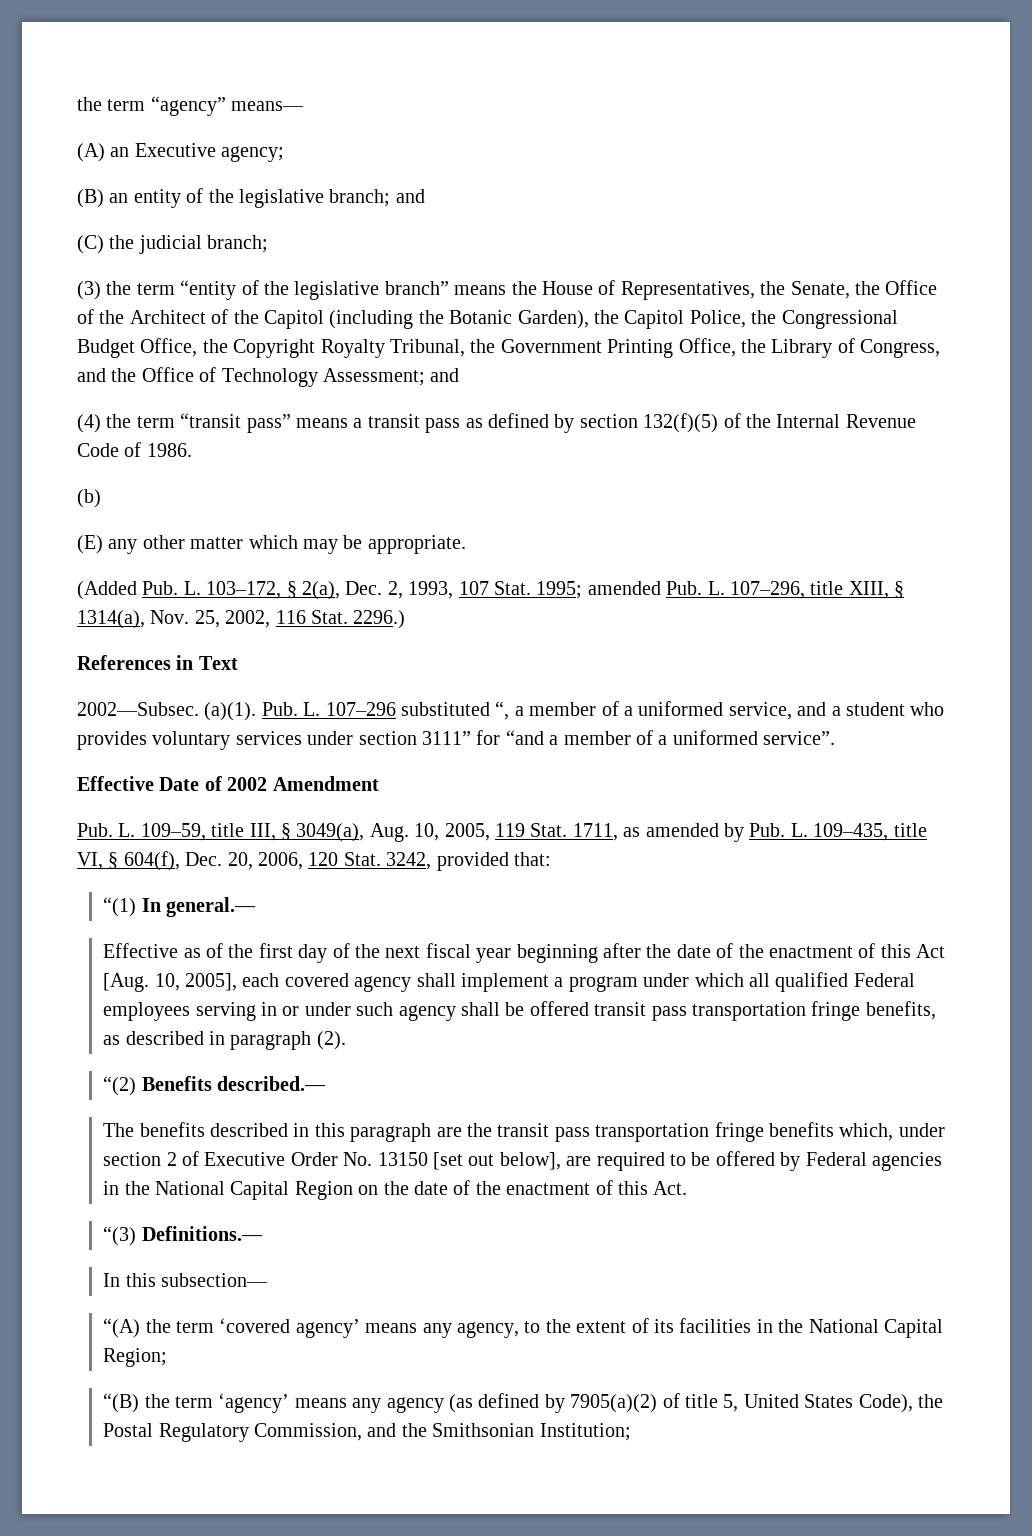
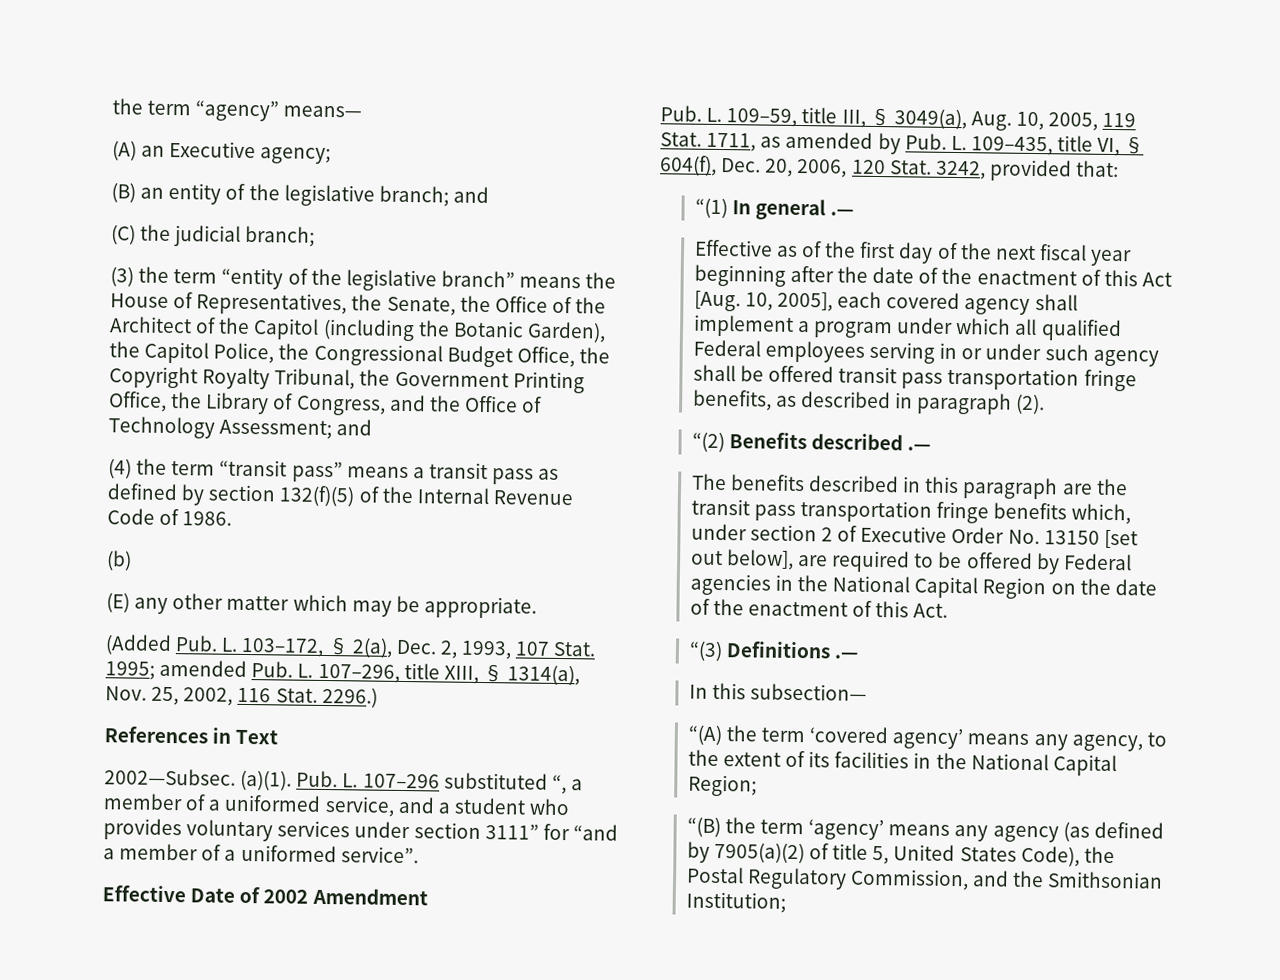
- “(1) In general.—
+ “(1) In general .—
- “(2) Benefits described.—
+ “(2) Benefits described .—
- “(3) Definitions.—
+ “(3) Definitions .—

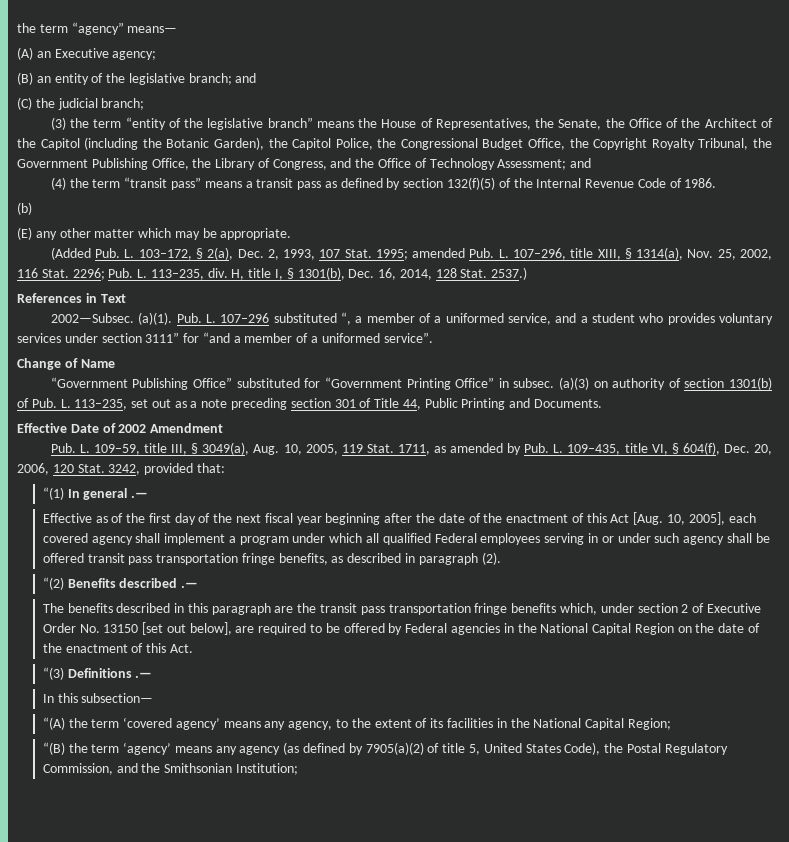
- (3) the term “entity of the legislative branch” means the House of Representatives, the Senate, the Office of the Architect of the Capitol (including the Botanic Garden), the Capitol Police, the Congressional Budget Office, the Copyright Royalty Tribunal, the Government Printing Office, the Library of Congress, and the Office of Technology Assessment; and
+ (3) the term “entity of the legislative branch” means the House of Representatives, the Senate, the Office of the Architect of the Capitol (including the Botanic Garden), the Capitol Police, the Congressional Budget Office, the Copyright Royalty Tribunal, the Government Publishing Office, the Library of Congress, and the Office of Technology Assessment; and
- 2296.)
+ 2296; Pub. L. 113–235, div. H, title I, § 1301(b), Dec. 16, 2014, 128 Stat. 2537.)
+ Change of Name
+ “Government Publishing Office” substituted for “Government Printing Office” in subsec. (a)(3) on authority of section 1301(b) of Pub. L. 113–235, set out as a note preceding section 301 of Title 44, Public Printing and Documents.

